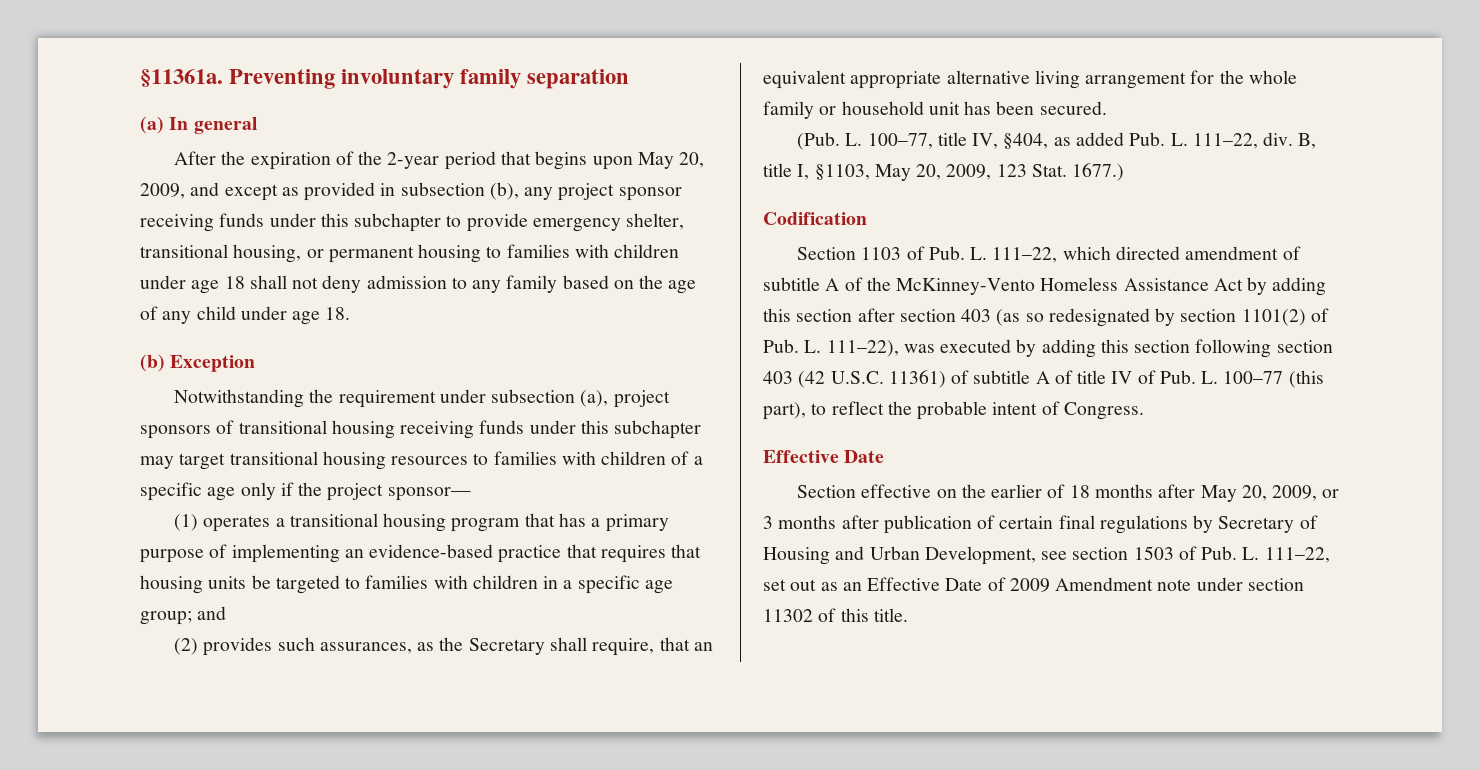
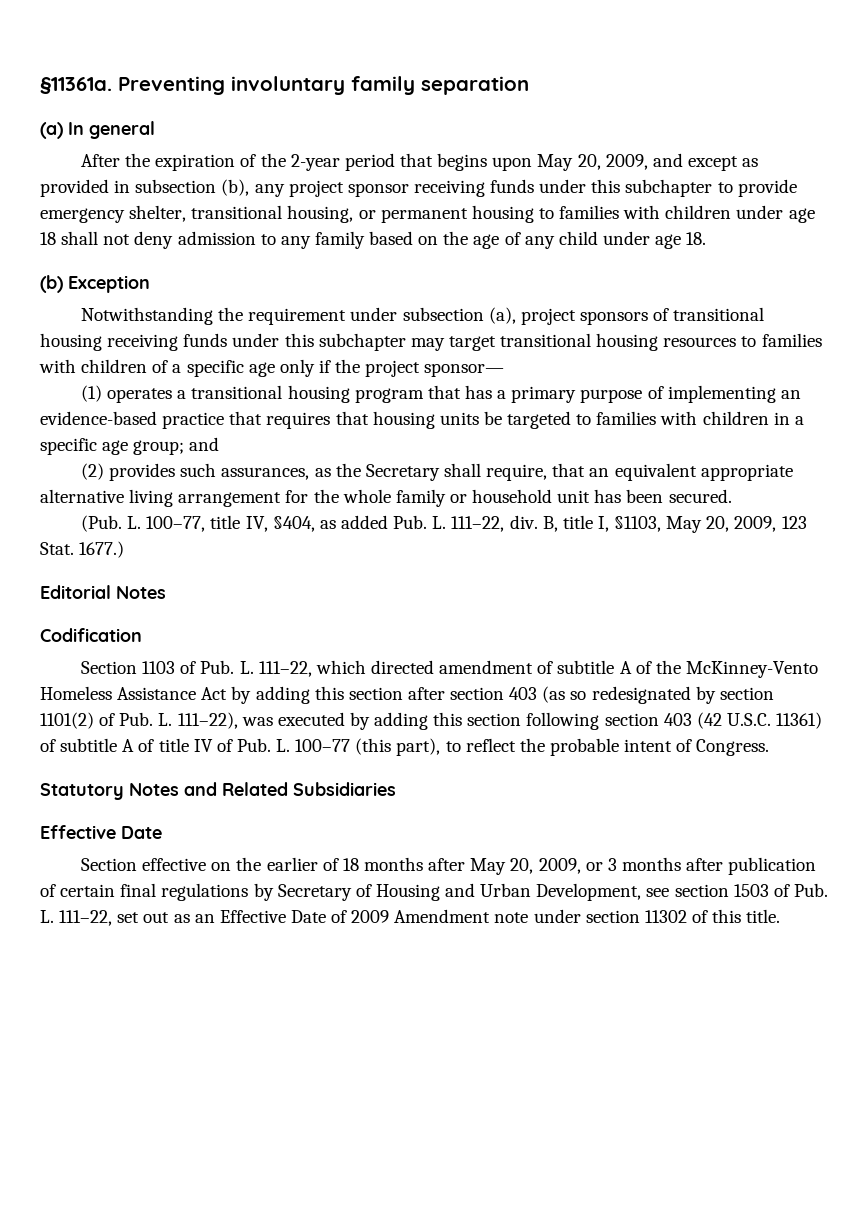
+ Editorial Notes
+ Statutory Notes and Related Subsidiaries

